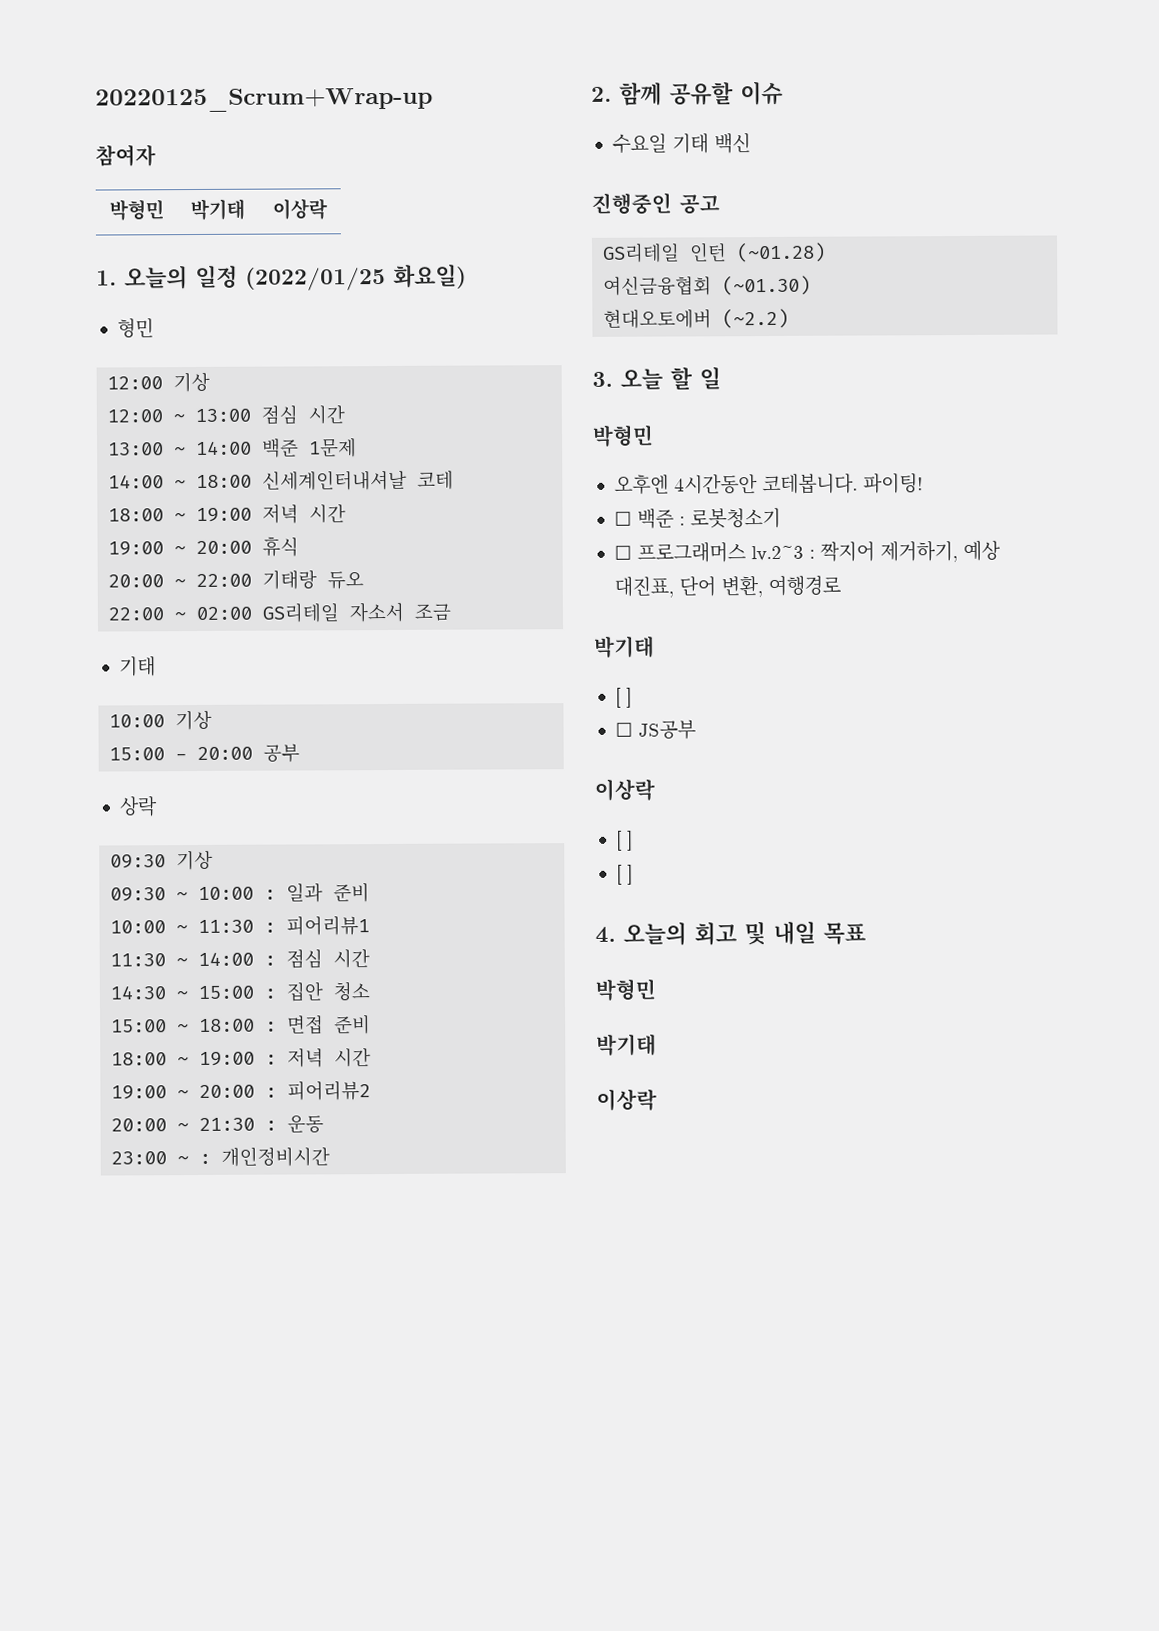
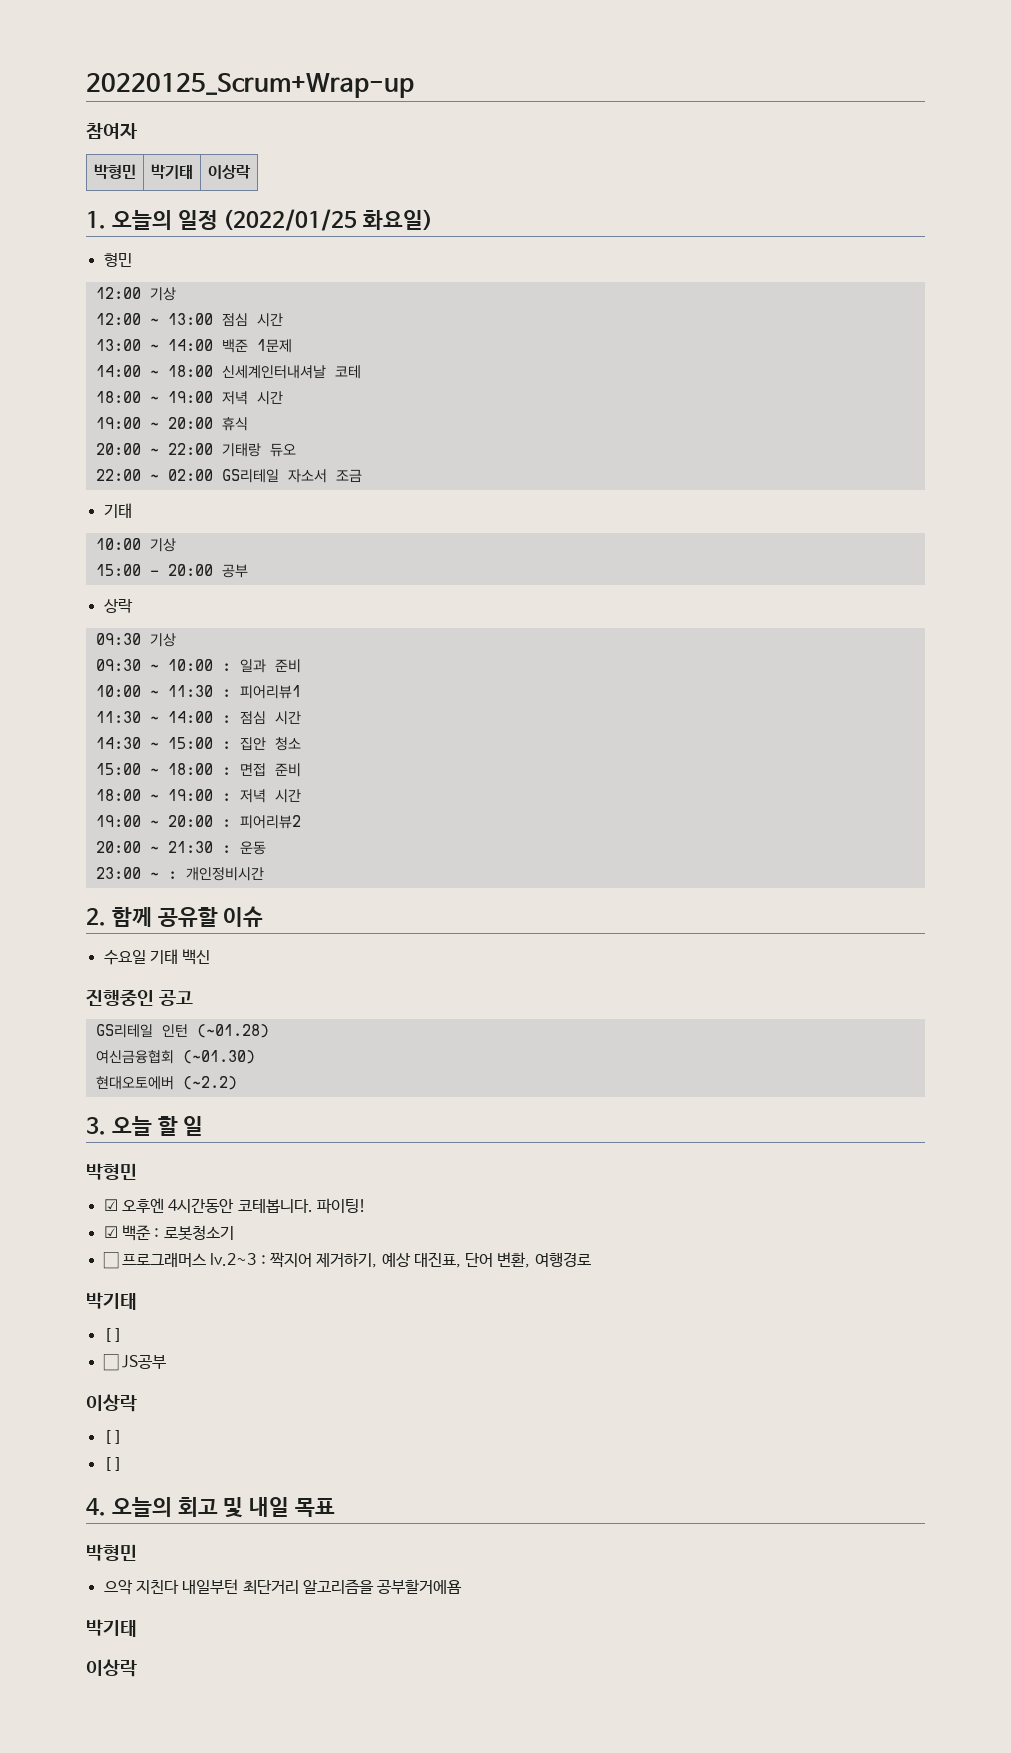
- 오후엔 4시간동안 코테봅니다.
+ ☑ 오후엔 4시간동안 코테봅니다.
- ☐ 백준 : 로봇청소기
+ ☑ 백준 : 로봇청소기
+ 으악 지친다 내일부턴 최단거리 알고리즘을 공부할거에욤

